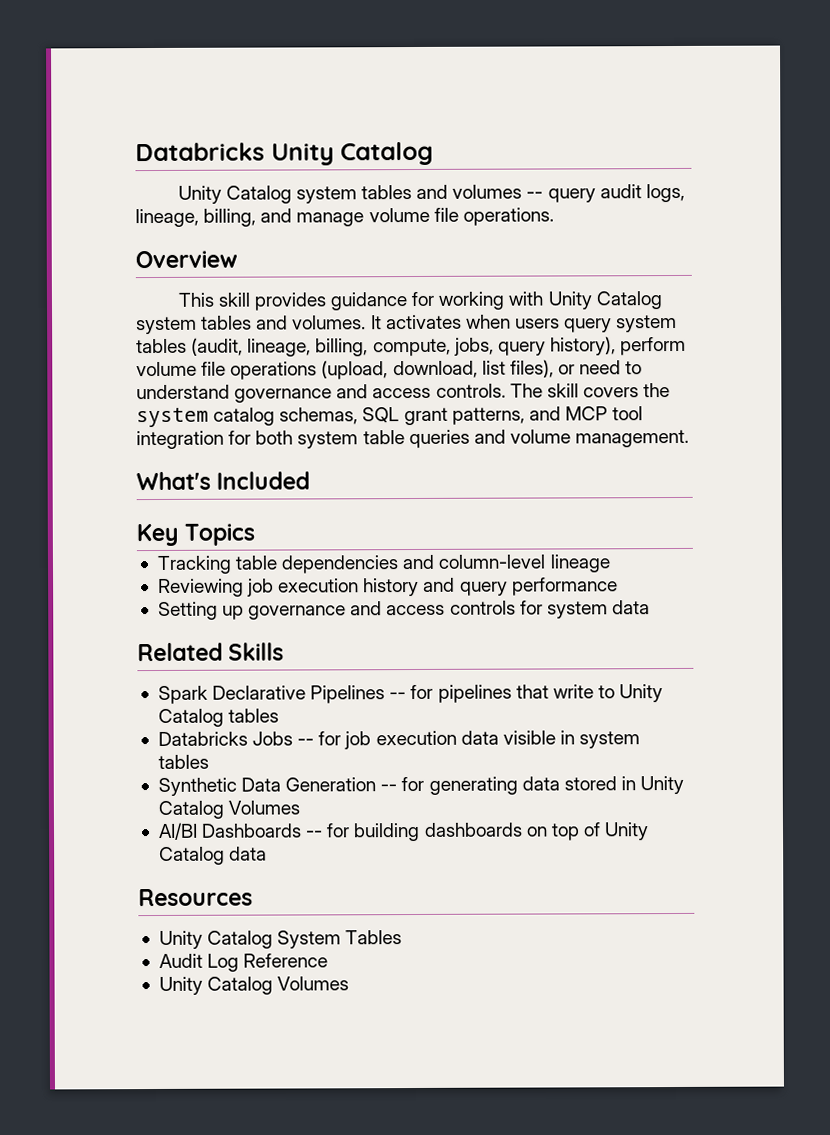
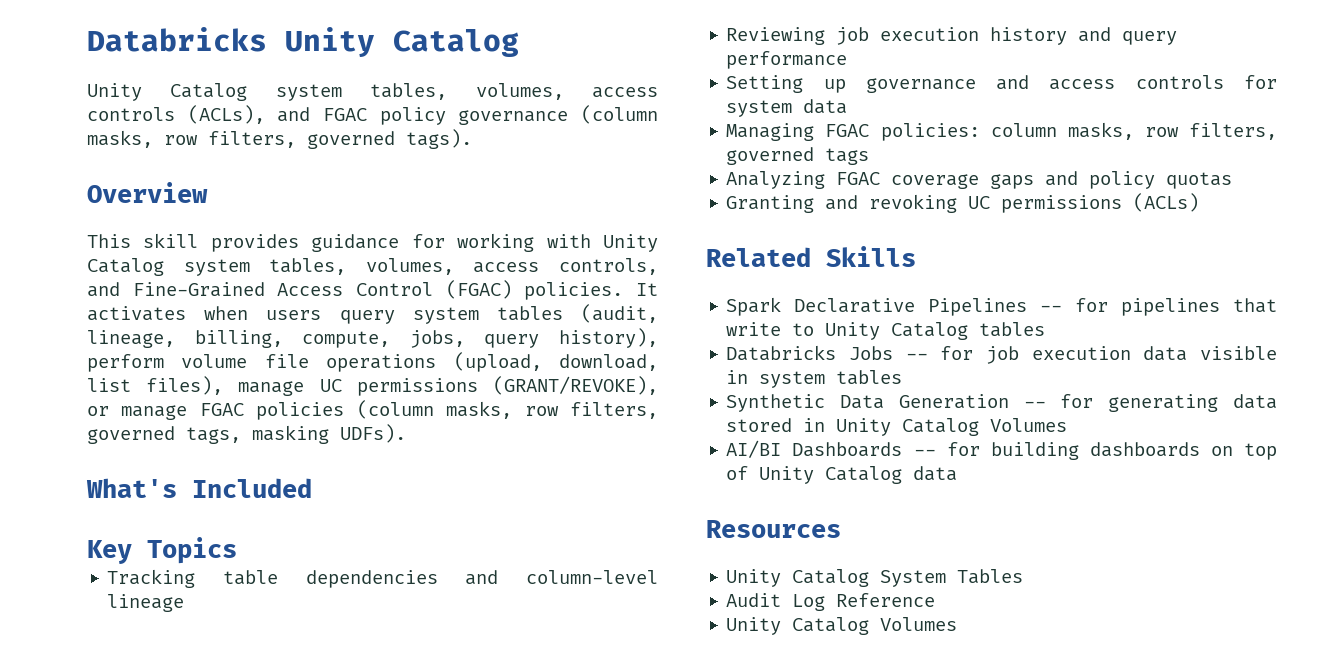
- Unity Catalog system tables and volumes -- query audit logs, lineage, billing, and manage volume file operations.
+ Unity Catalog system tables, volumes, access controls (ACLs), and FGAC policy governance (column masks, row filters, governed tags).
- This skill provides guidance for working with Unity Catalog system tables and volumes.
+ This skill provides guidance for working with Unity Catalog system tables, volumes, access controls, and Fine-Grained Access Control (FGAC) policies.
- It activates when users query system tables (audit, lineage, billing, compute, jobs, query history), perform volume file operations (upload, download, list files), or need to understand governance and access controls. The skill covers the system catalog schemas, SQL grant patterns, and MCP tool integration for both system table queries and volume management.
+ It activates when users query system tables (audit, lineage, billing, compute, jobs, query history), perform volume file operations (upload, download, list files), manage UC permissions (GRANT/REVOKE), or manage FGAC policies (column masks, row filters, governed tags, masking UDFs).
+ Managing FGAC policies: column masks, row filters, governed tags
+ Analyzing FGAC coverage gaps and policy quotas
+ Granting and revoking UC permissions (ACLs)

